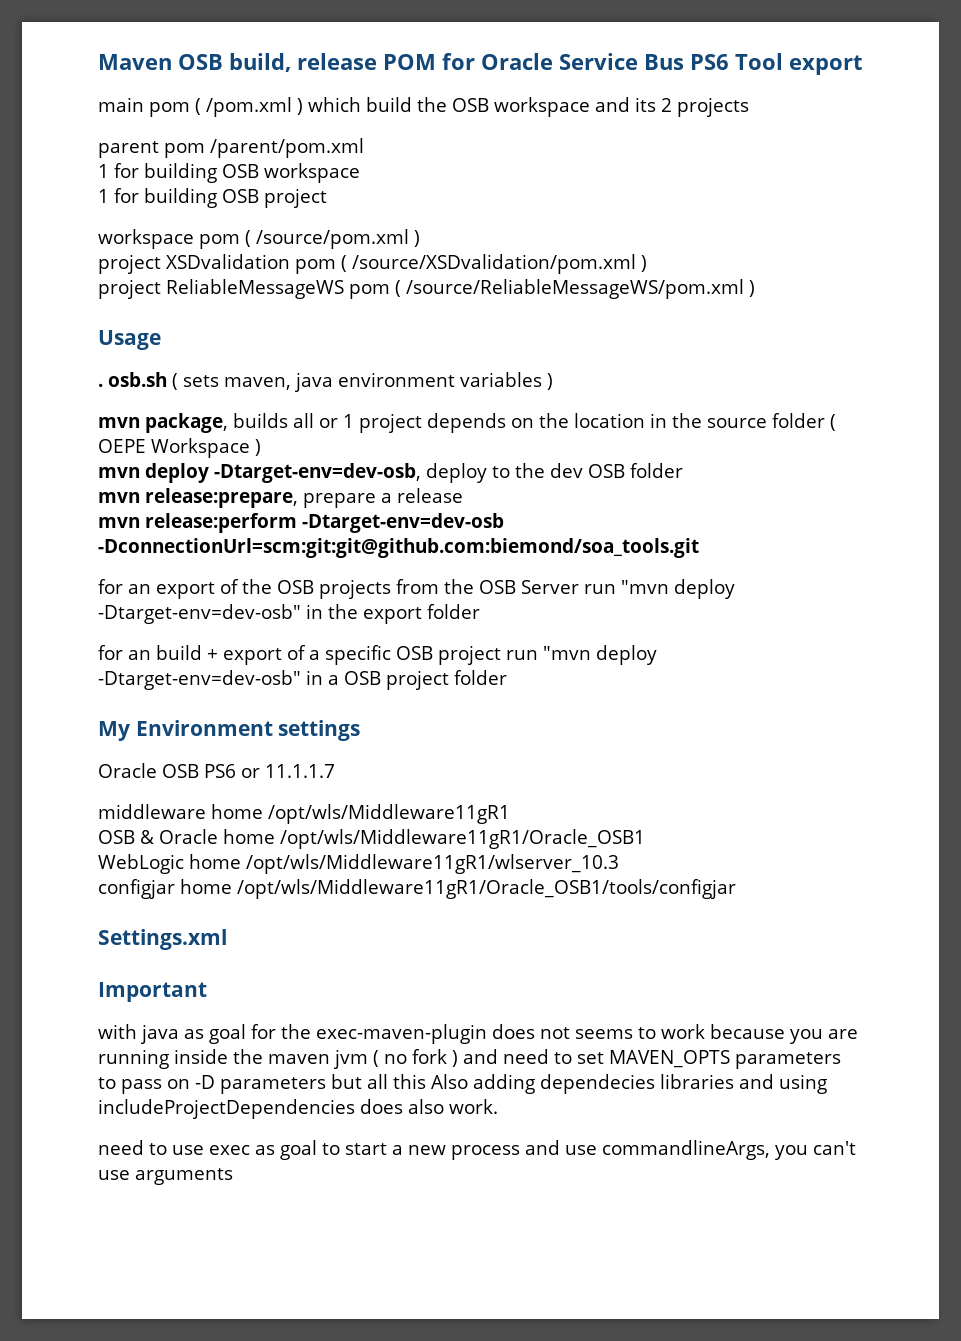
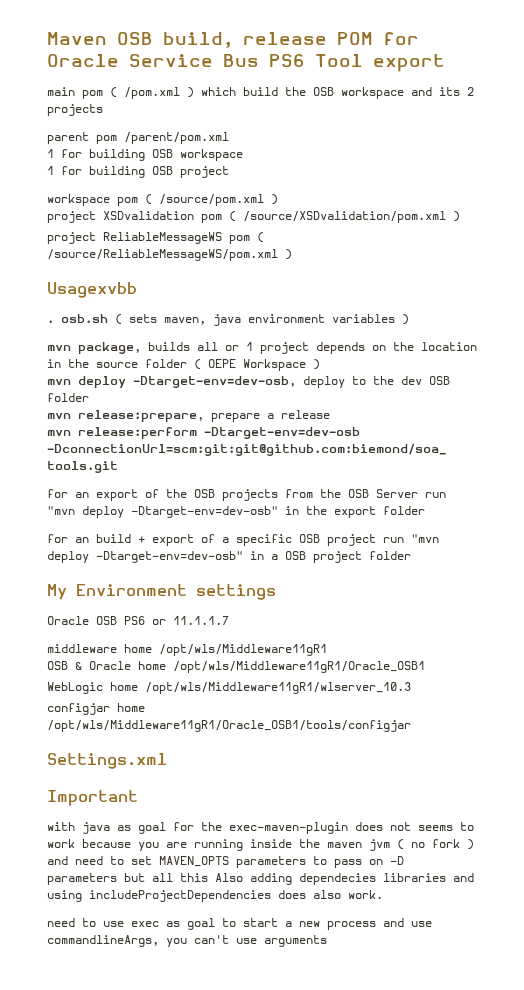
- Usage
+ Usagexvbb

